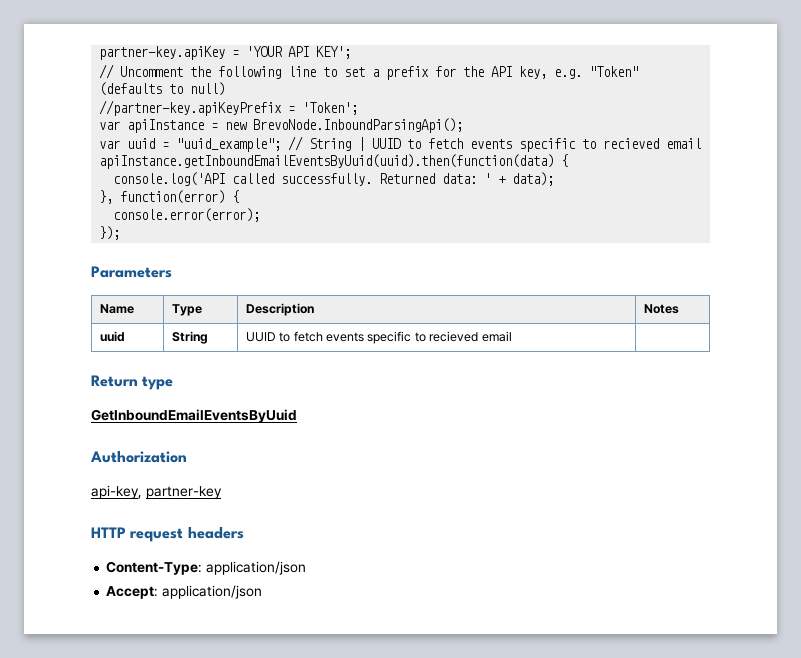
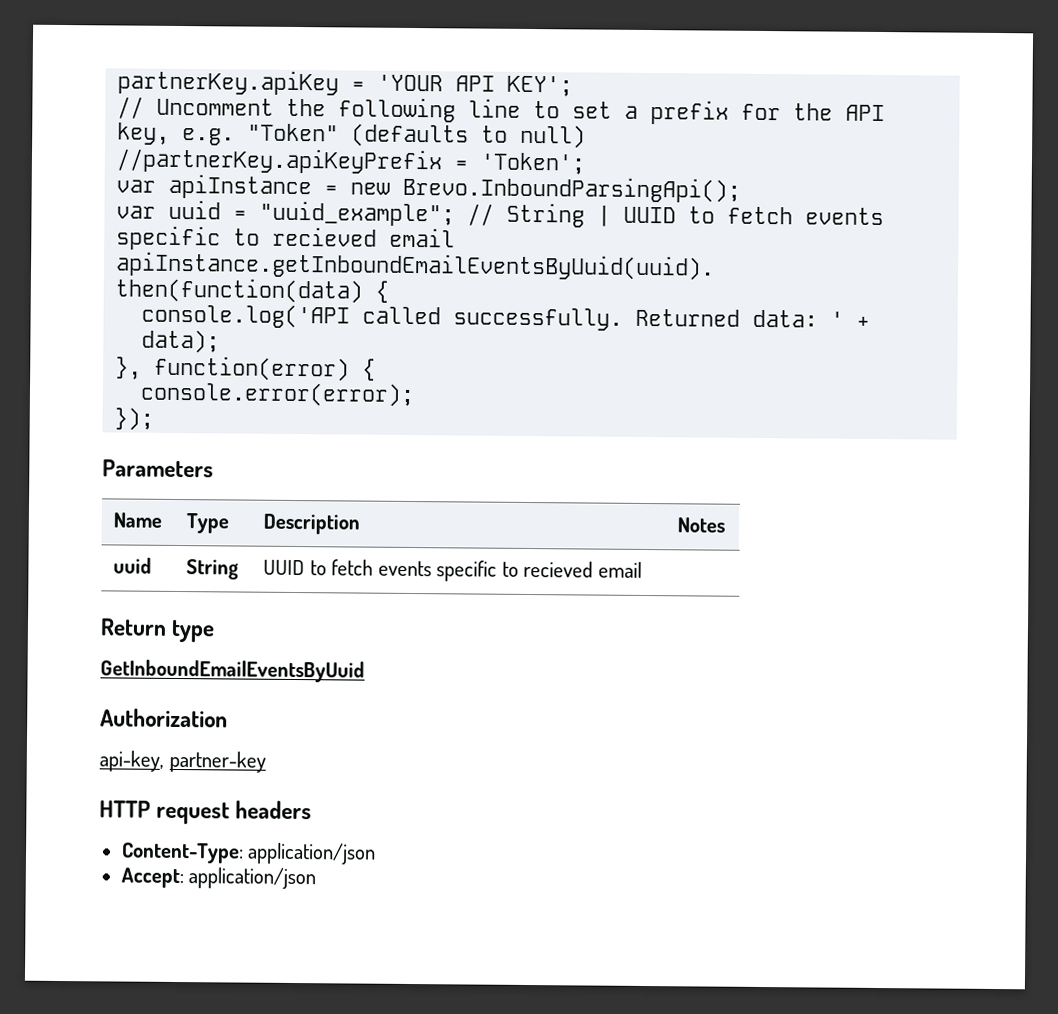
- partner-key.apiKey = 'YOUR API KEY';
+ partnerKey.apiKey = 'YOUR API KEY';
- //partner-key.apiKeyPrefix = 'Token';
+ //partnerKey.apiKeyPrefix = 'Token';
- var apiInstance = new BrevoNode.InboundParsingApi();
+ var apiInstance = new Brevo.InboundParsingApi();

